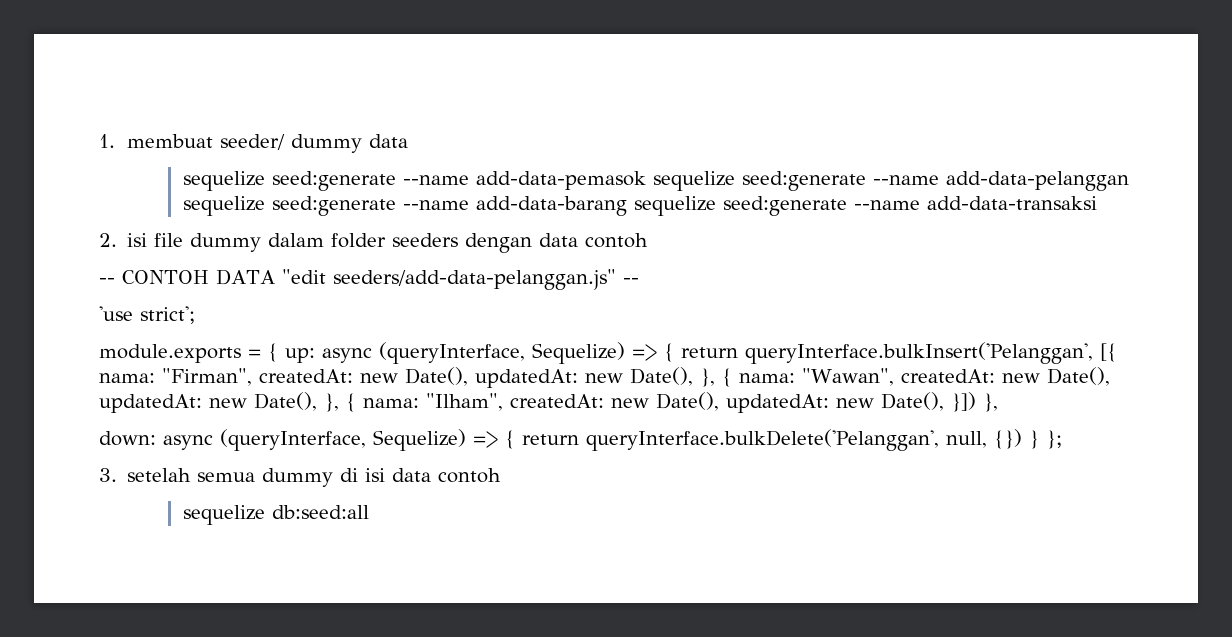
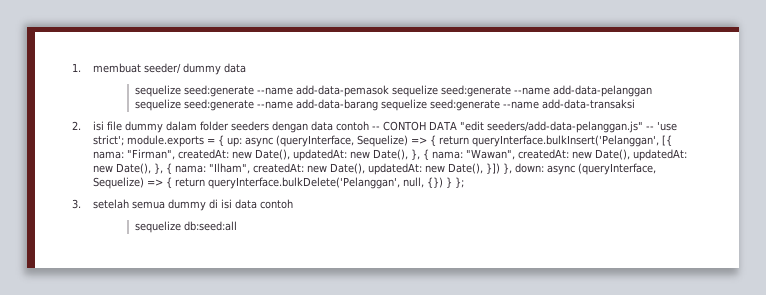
- 2. isi file dummy dalam folder seeders dengan data contoh
- -- CONTOH DATA "edit seeders/add-data-pelanggan.js" --
- 'use strict';
- module.exports = { up:
+ 2. isi file dummy dalam folder seeders dengan data contoh -- CONTOH DATA "edit seeders/add-data-pelanggan.js" -- 'use strict'; module.exports = { up:
- new Date(), }]) },
- down:
+ new Date(), }]) }, down:

